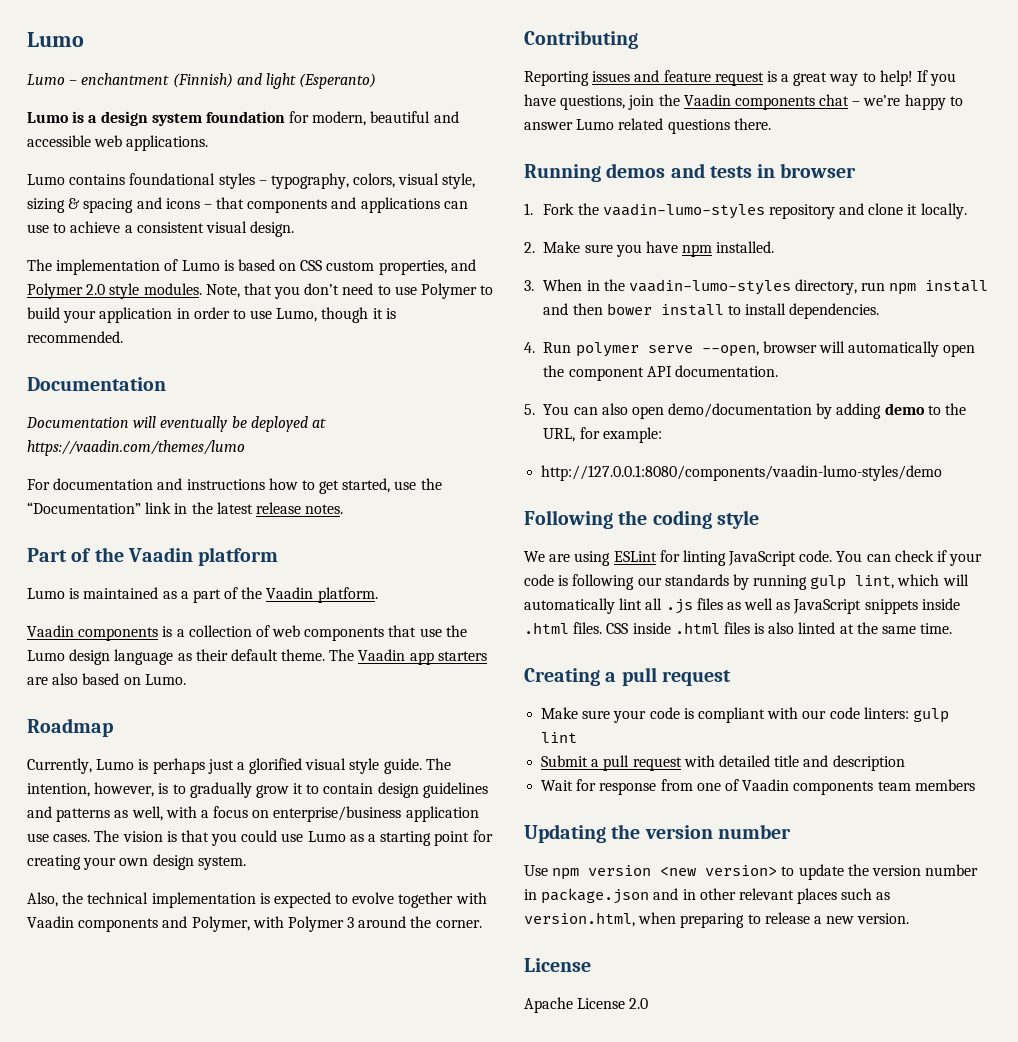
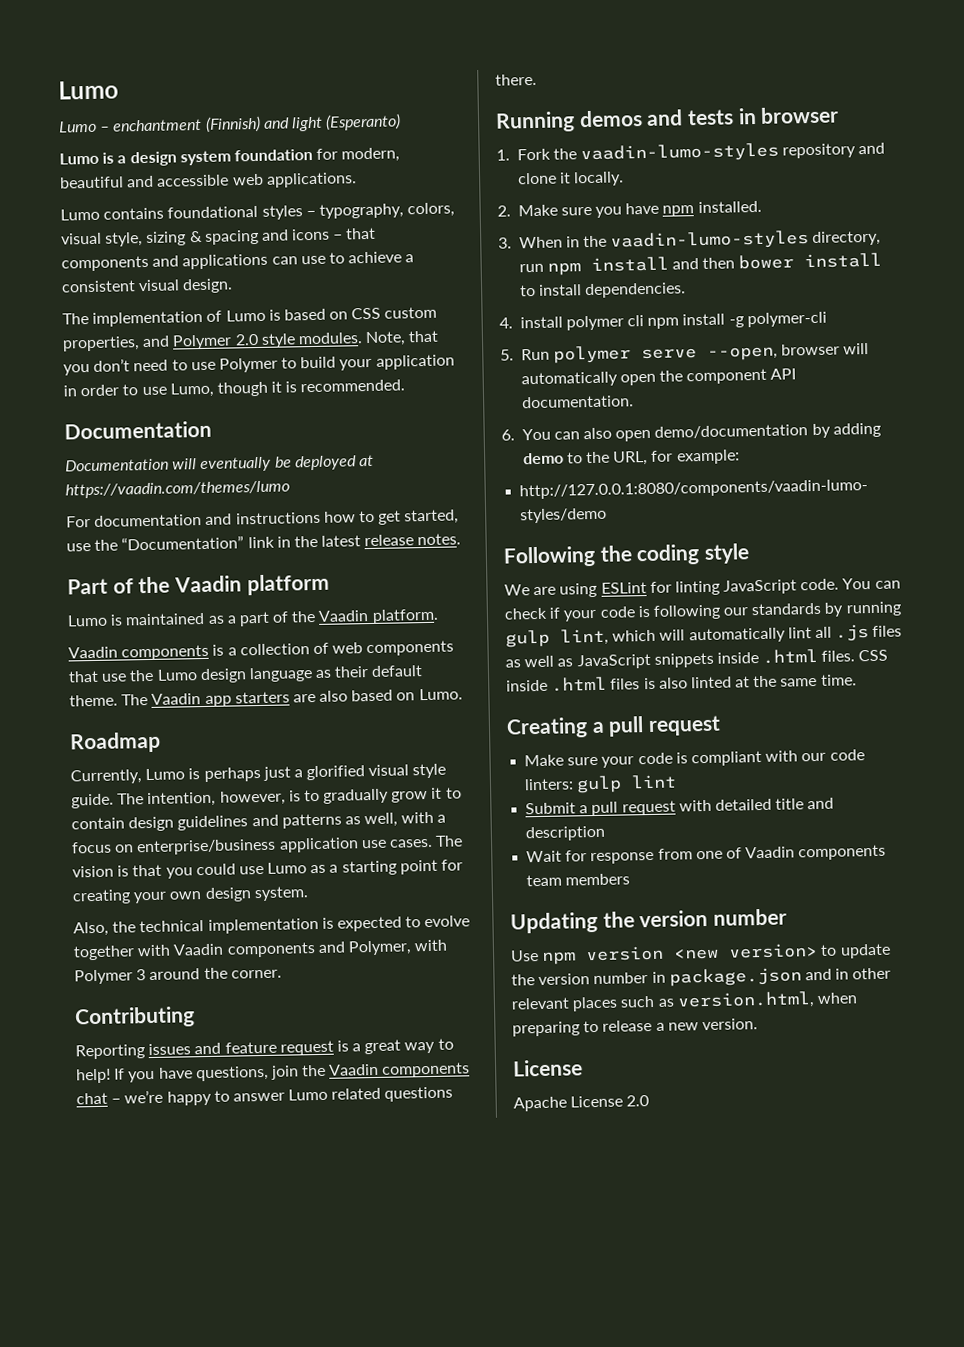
- 4. Run polymer serve --open, browser will automatically open the component API documentation.
+ 4. install polymer cli npm install -g polymer-cli
+ 5. Run polymer serve --open, browser will automatically open the component API documentation.
- 5. You can also open demo/documentation by adding demo to the URL, for example:
+ 6. You can also open demo/documentation by adding demo to the URL, for example:

